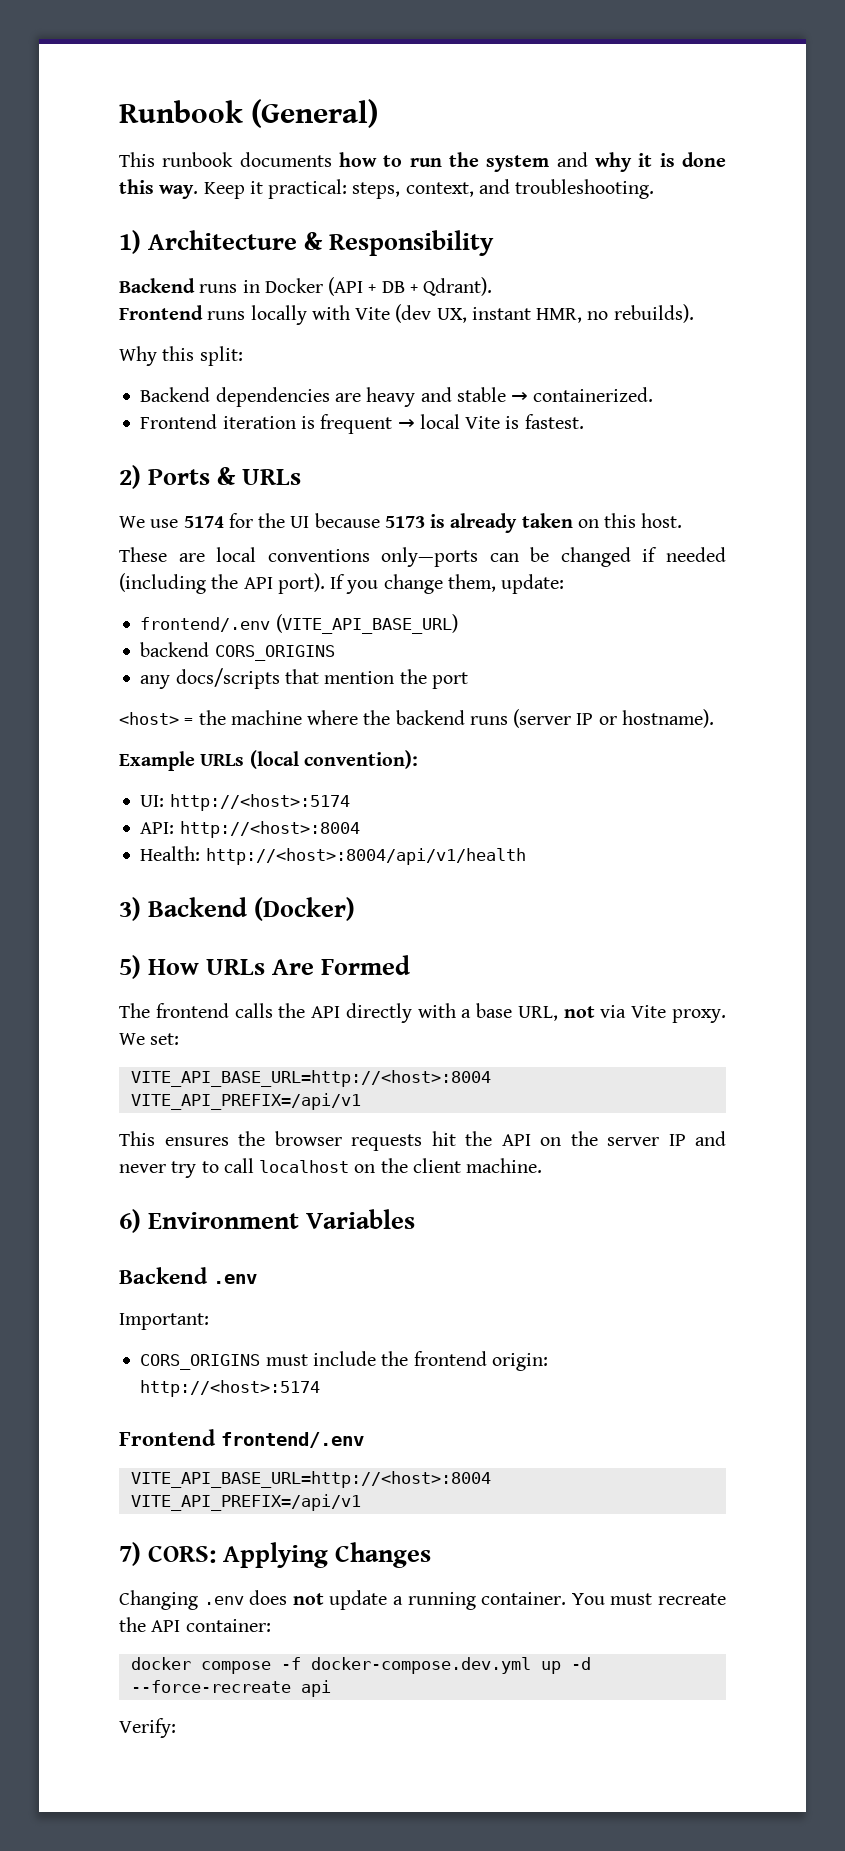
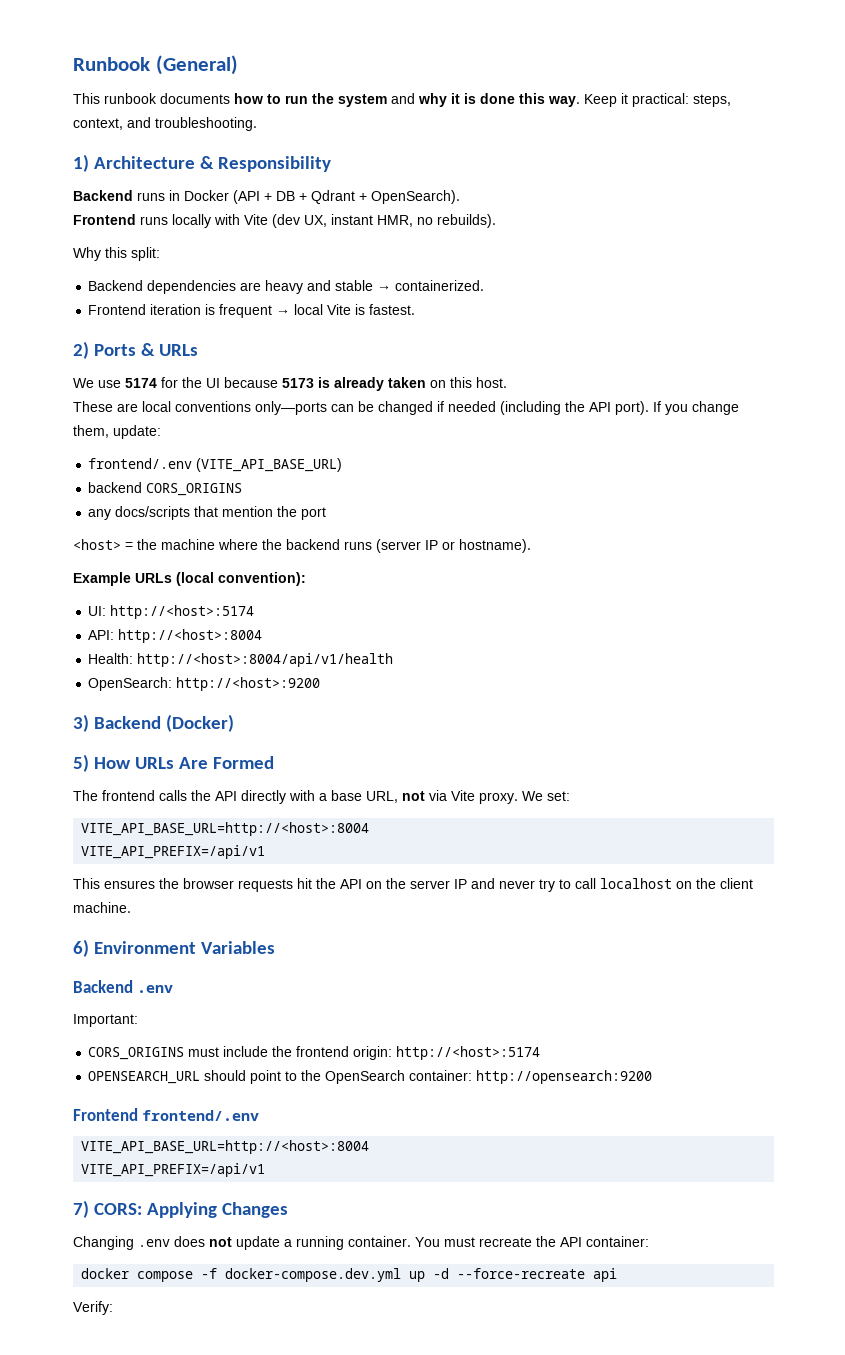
- Backend runs in Docker (API + DB + Qdrant).
+ Backend runs in Docker (API + DB + Qdrant + OpenSearch).
+ OpenSearch: http://<host>:9200
+ OPENSEARCH_URL should point to the OpenSearch container: http://opensearch:9200

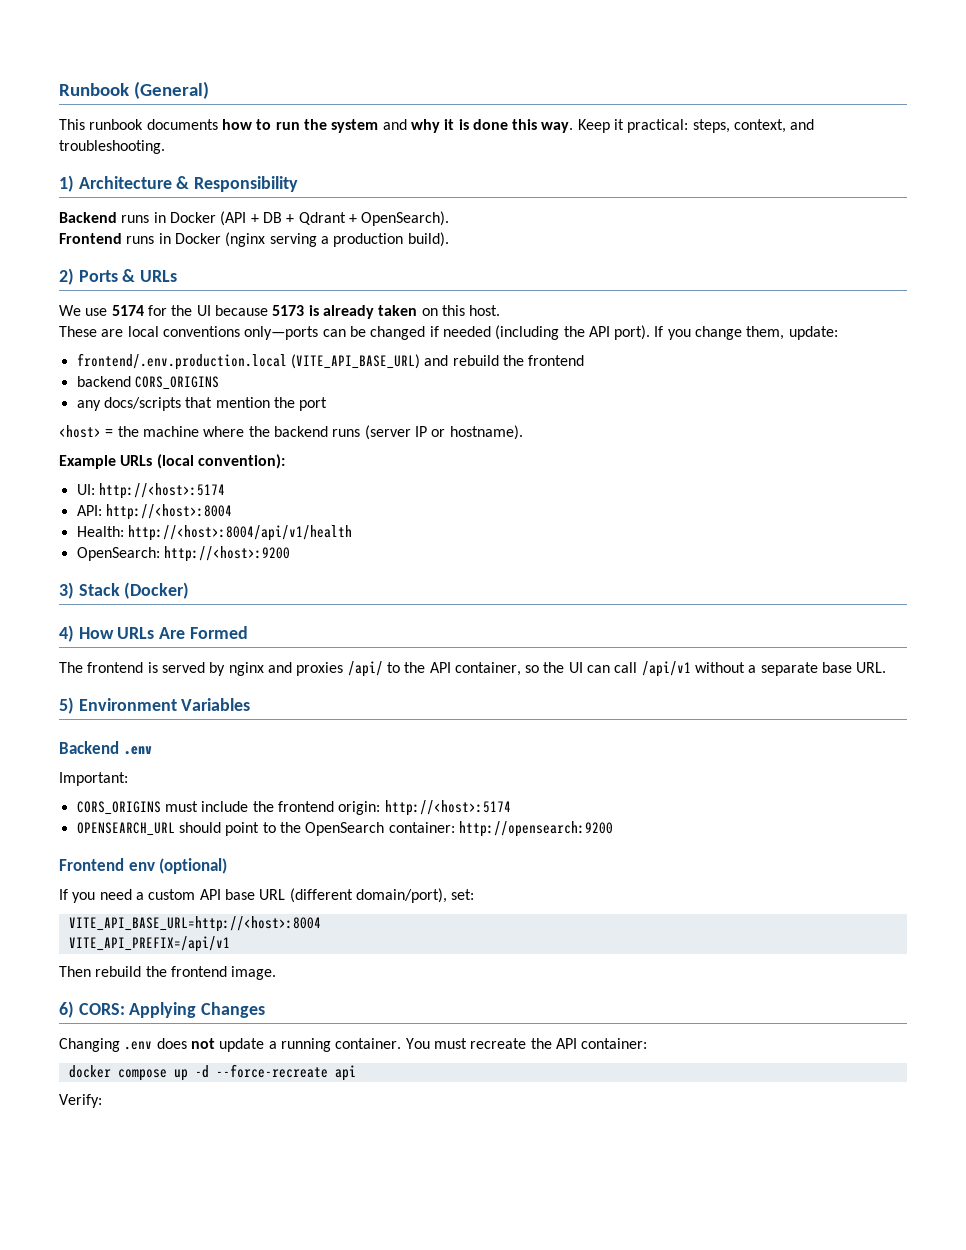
- Frontend runs locally with Vite (dev UX, instant HMR, no rebuilds).
- Why this split:
- Backend dependencies are heavy and stable → containerized.
- Frontend iteration is frequent → local Vite is fastest.
+ Frontend runs in Docker (nginx serving a production build).
- frontend/.env (VITE_API_BASE_URL)
+ frontend/.env.production.local (VITE_API_BASE_URL) and rebuild the frontend
- 3) Backend (Docker)
+ 3) Stack (Docker)
- 5) How URLs Are Formed
+ 4) How URLs Are Formed
- The frontend calls the API directly with a base URL, not via Vite proxy. We set:
- VITE_API_BASE_URL=http://<host>:8004
- VITE_API_PREFIX=/api/v1
- This ensures the browser requests hit the API on the server IP and never try to call localhost on the client machine.
- 6) Environment Variables
+ The frontend is served by nginx and proxies /api/ to the API container, so the UI can call /api/v1 without a separate base URL.
+ 5) Environment Variables
- Frontend frontend/.env
+ Frontend env (optional)
+ If you need a custom API base URL (different domain/port), set:
  VITE_API_BASE_URL=http://<host>:8004
  VITE_API_PREFIX=/api/v1
- 7) CORS: Applying Changes
+ Then rebuild the frontend image.
+ 6) CORS: Applying Changes
- docker compose -f docker-compose.dev.yml up -d --force-recreate api
+ docker compose up -d --force-recreate api

